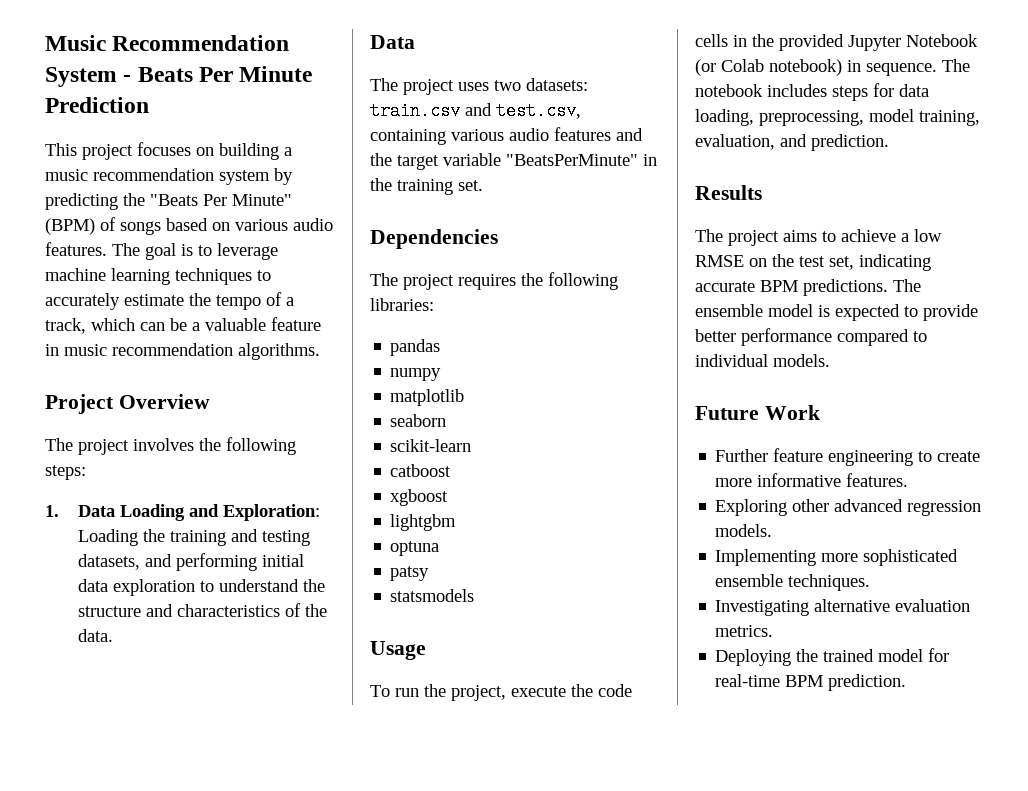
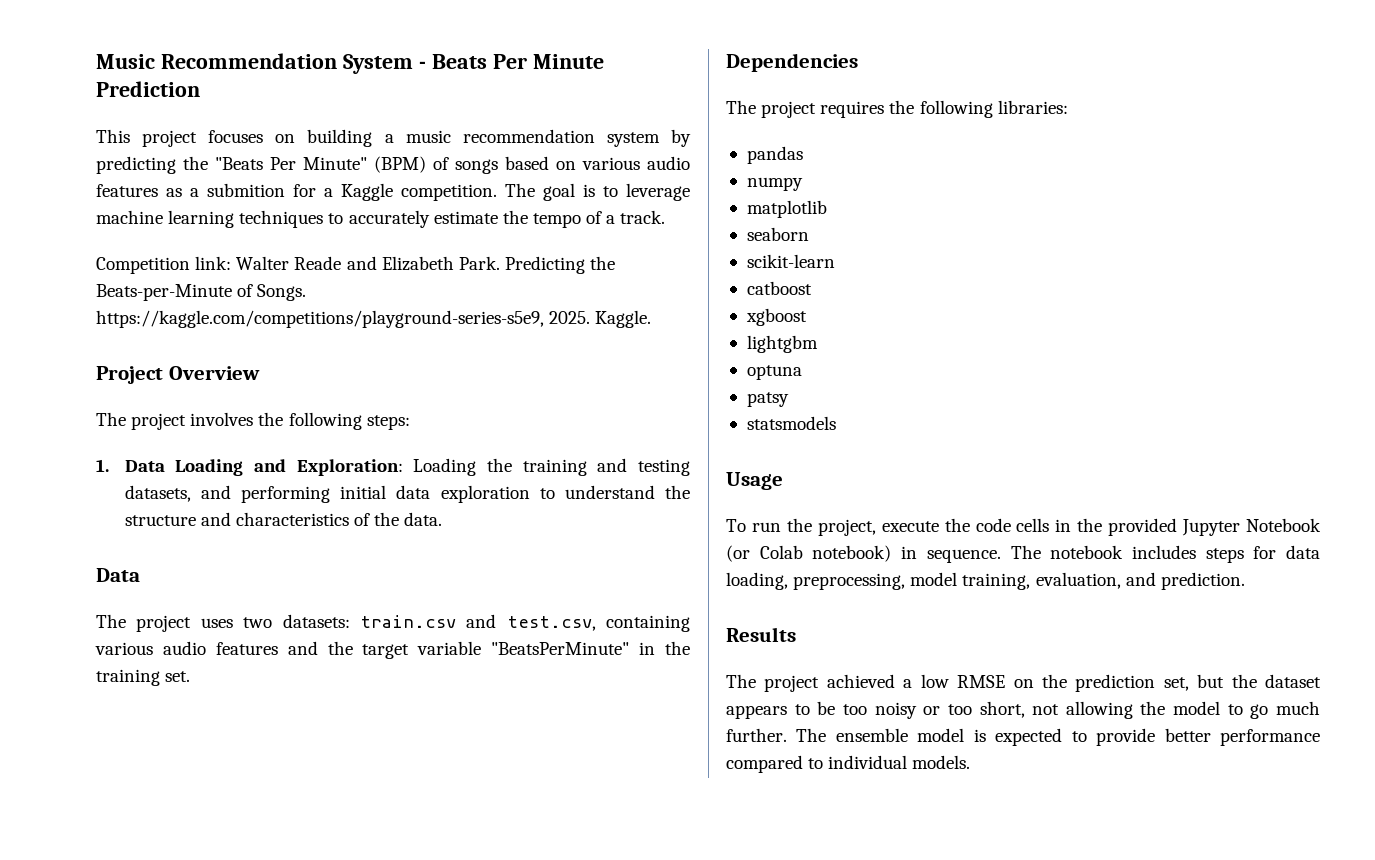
- This project focuses on building a music recommendation system by predicting the "Beats Per Minute" (BPM) of songs based on various audio features.
+ This project focuses on building a music recommendation system by predicting the "Beats Per Minute" (BPM) of songs based on various audio features as a submition for a Kaggle competition.
- The goal is to leverage machine learning techniques to accurately estimate the tempo of a track, which can be a valuable feature in music recommendation algorithms.
+ The goal is to leverage machine learning techniques to accurately estimate the tempo of a track.
+ Competition link: Walter Reade and Elizabeth Park. Predicting the Beats-per-Minute of Songs. https://kaggle.com/competitions/playground-series-s5e9, 2025. Kaggle.
- The project aims to achieve a low RMSE on the test set, indicating accurate BPM predictions.
+ The project achieved a low RMSE on the prediction set, but the dataset appears to be too noisy or too short, not allowing the model to go much further.
- Future Work
- Further feature engineering to create more informative features.
- Exploring other advanced regression models.
- Implementing more sophisticated ensemble techniques.
- Investigating alternative evaluation metrics.
- Deploying the trained model for real-time BPM prediction.

